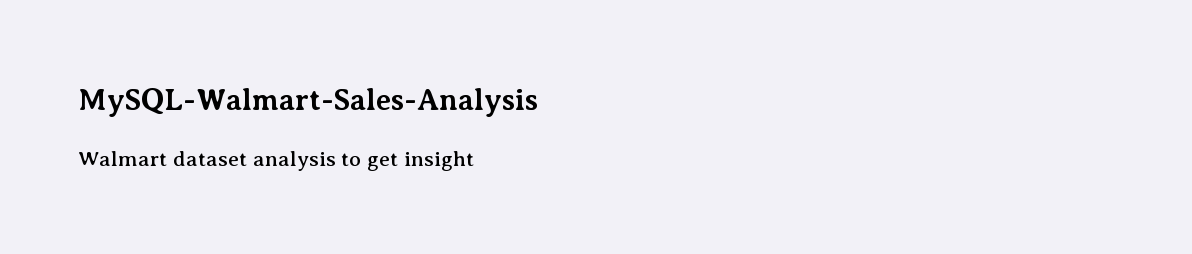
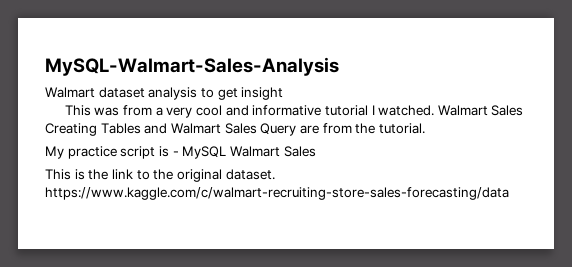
+ This was from a very cool and informative tutorial I watched. Walmart Sales Creating Tables and Walmart Sales Query are from the tutorial.
+ My practice script is - MySQL Walmart Sales
+ This is the link to the original dataset. https://www.kaggle.com/c/walmart-recruiting-store-sales-forecasting/data

